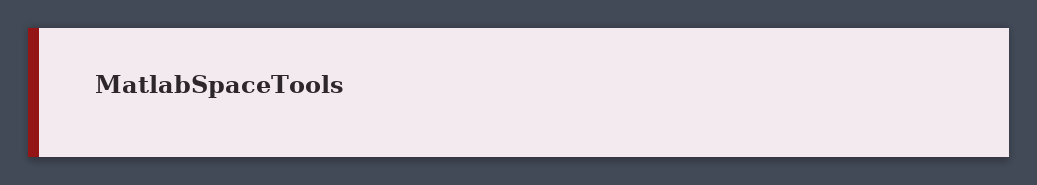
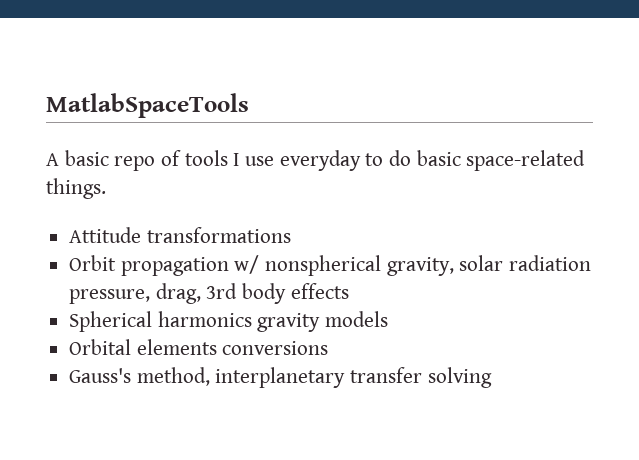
+ A basic repo of tools I use everyday to do basic space-related things.
+ Attitude transformations
+ Orbit propagation w/ nonspherical gravity, solar radiation pressure, drag, 3rd body effects
+ Spherical harmonics gravity models
+ Orbital elements conversions
+ Gauss's method, interplanetary transfer solving

